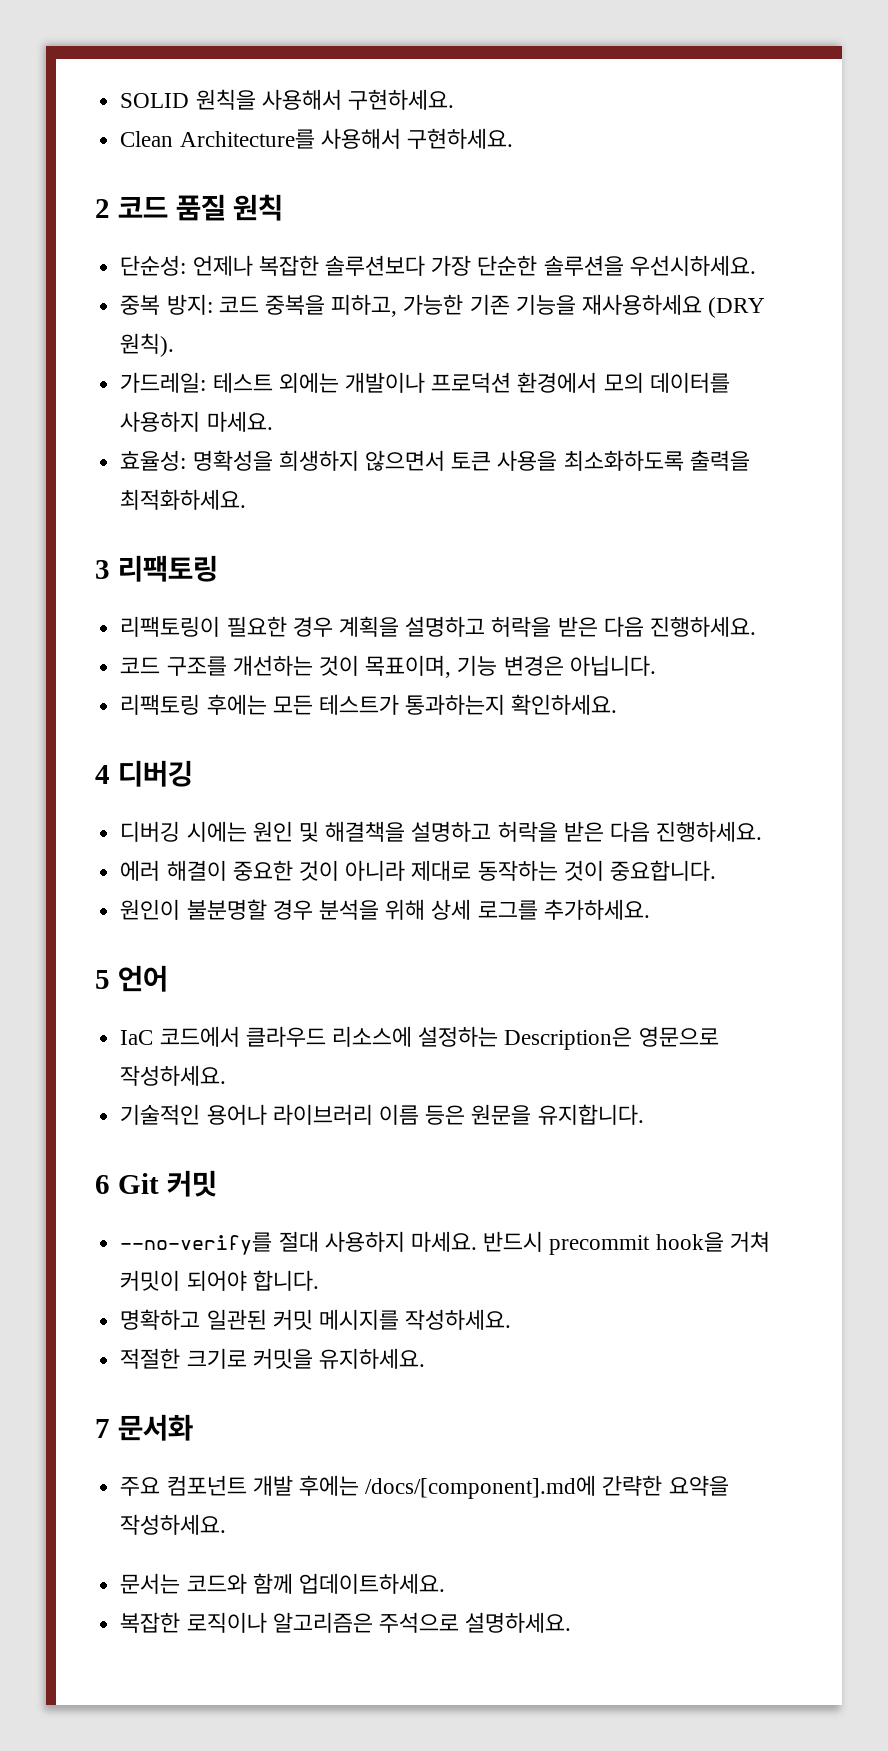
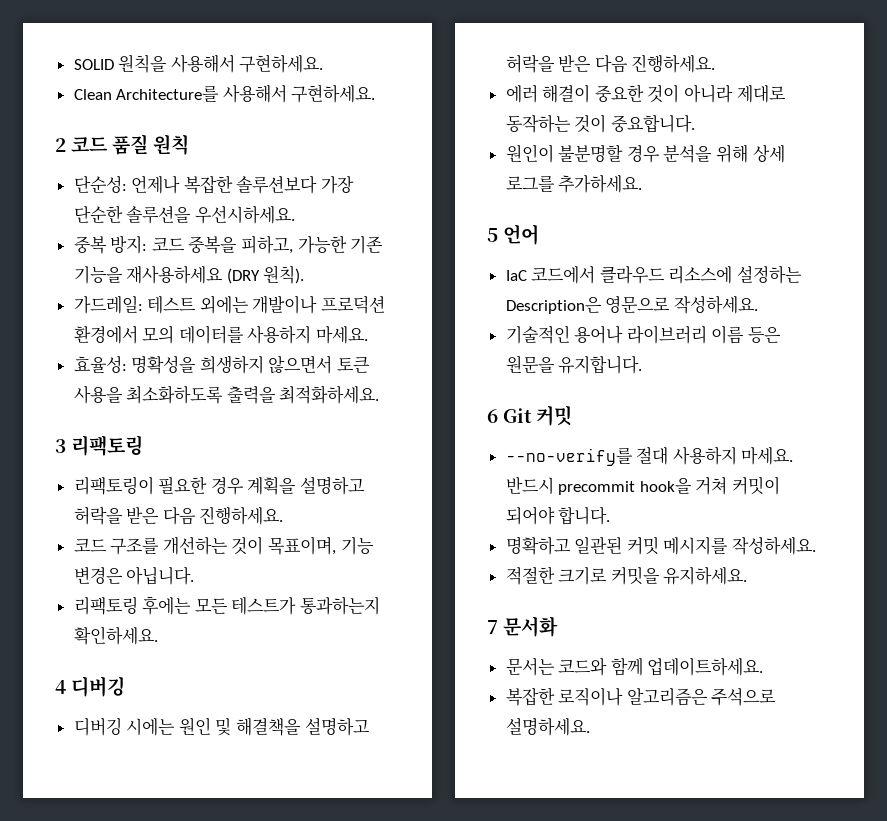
- 주요 컴포넌트 개발 후에는 /docs/[component].md에 간략한 요약을 작성하세요.

